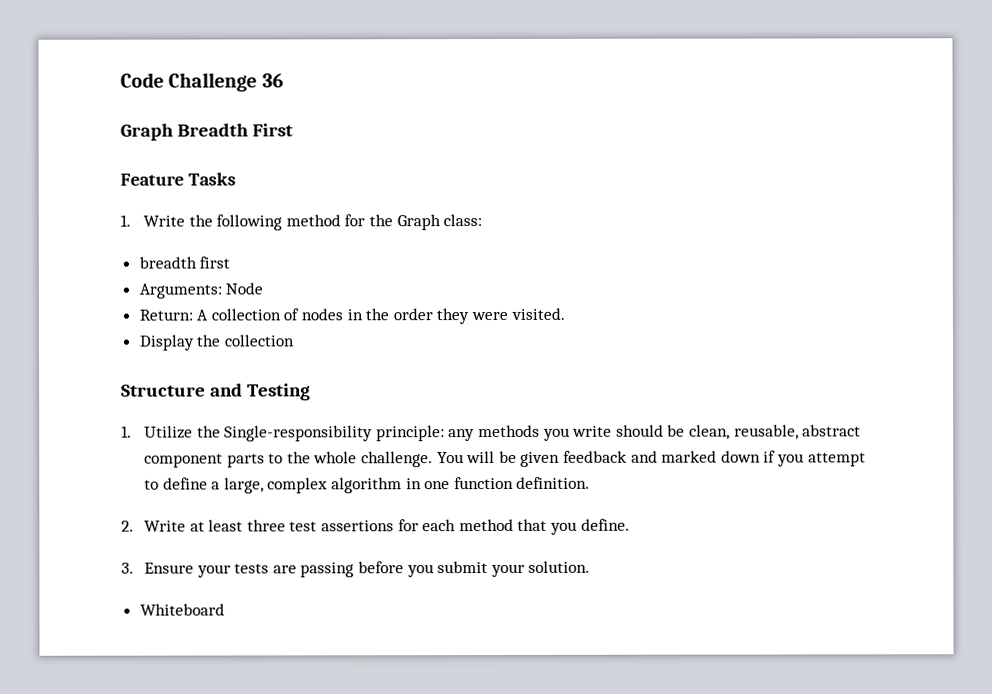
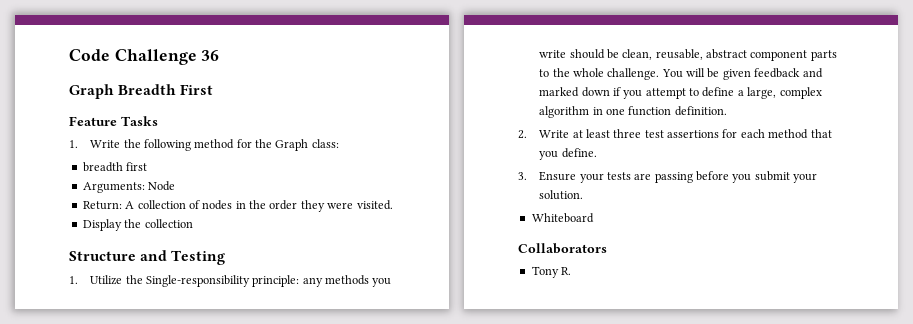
+ Collaborators
+ Tony R.

